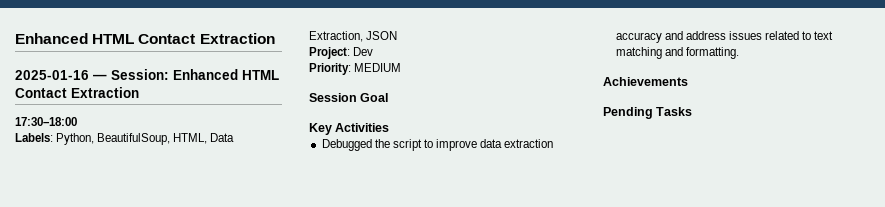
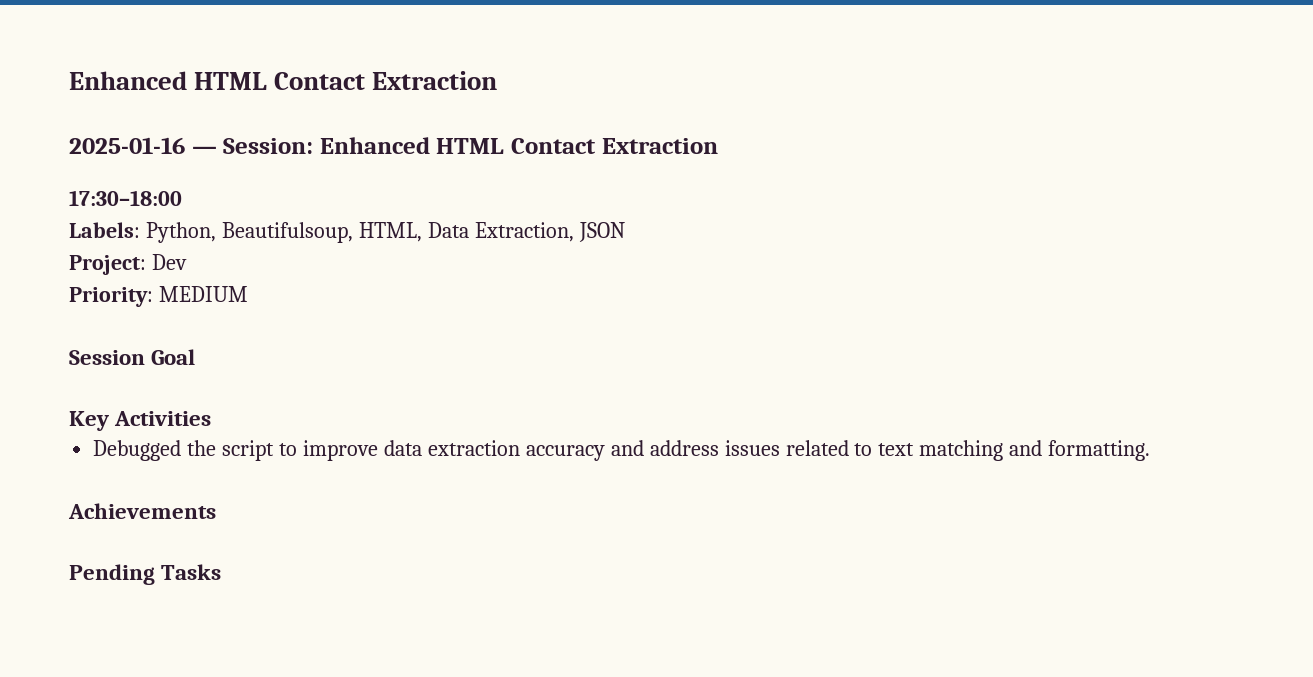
- Labels: Python, BeautifulSoup, HTML, Data Extraction, JSON
+ Labels: Python, Beautifulsoup, HTML, Data Extraction, JSON

